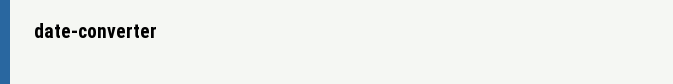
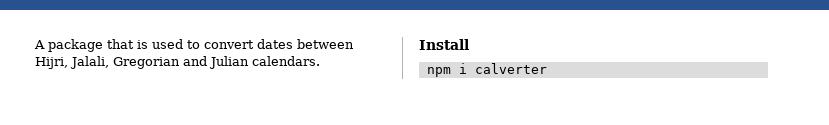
- date-converter
+ A package that is used to convert dates between Hijri, Jalali, Gregorian and Julian calendars.
+ Install
+ npm i calverter

